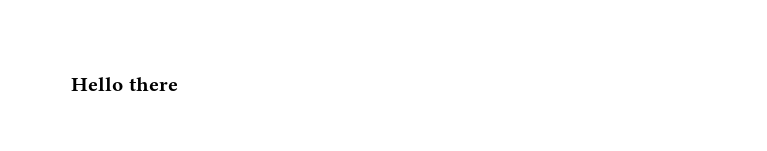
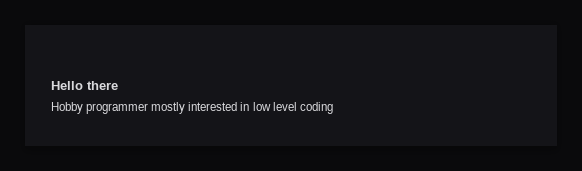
+ Hobby programmer mostly interested in low level coding

